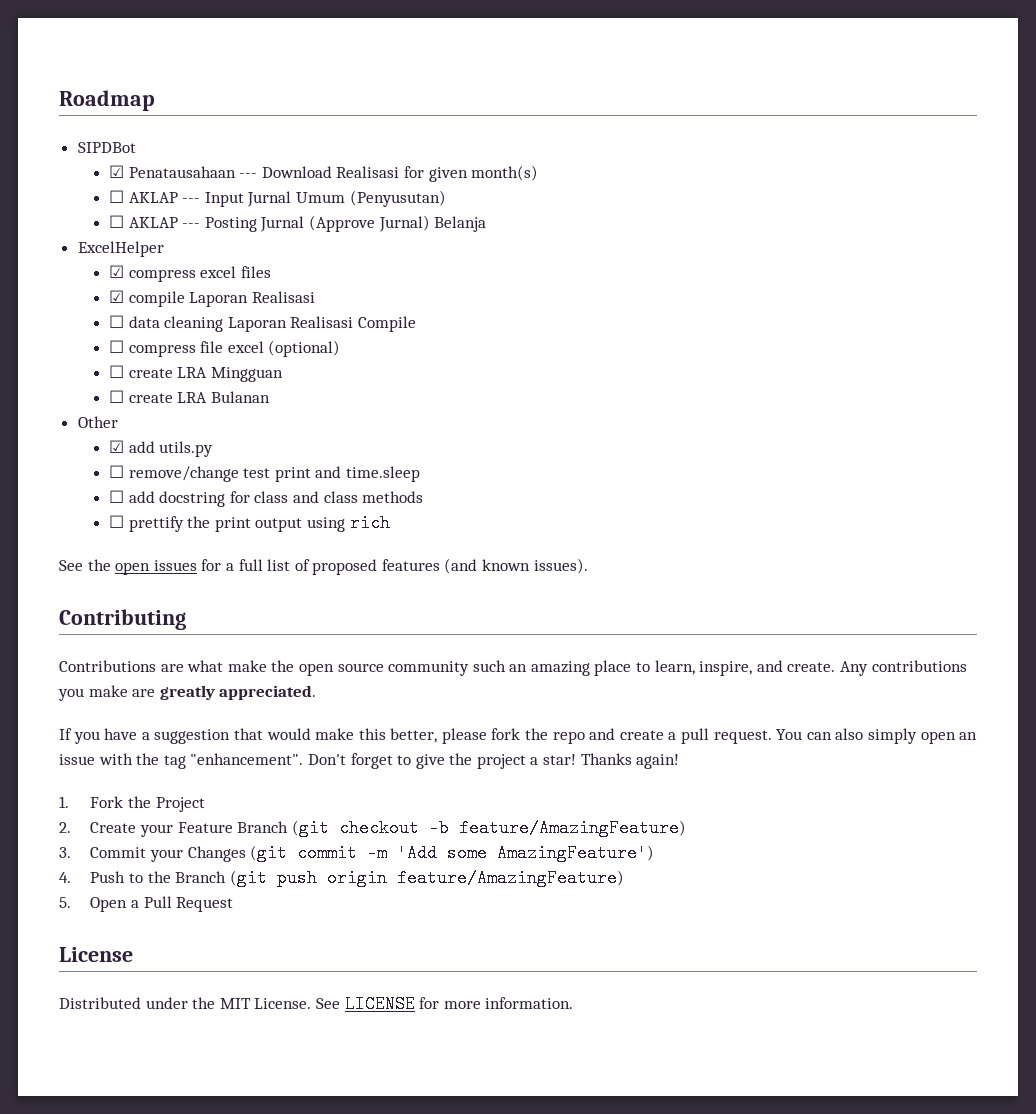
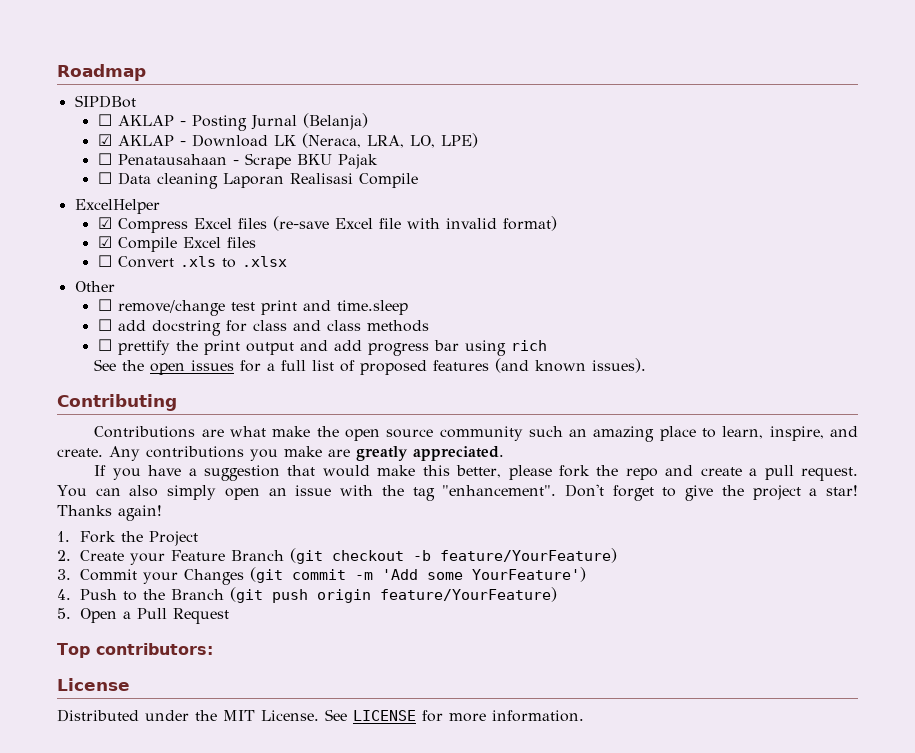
- ☑ Penatausahaan --- Download Realisasi for given month(s)
- ☐ AKLAP --- Input Jurnal Umum (Penyusutan)
- ☐ AKLAP --- Posting Jurnal (Approve Jurnal) Belanja
+ ☐ AKLAP - Posting Jurnal (Belanja)
+ ☑ AKLAP - Download LK (Neraca, LRA, LO, LPE)
+ ☐ Penatausahaan - Scrape BKU Pajak
+ ☐ Data cleaning Laporan Realisasi Compile
  ExcelHelper
- ☑ compress excel files
- ☑ compile Laporan Realisasi
- ☐ data cleaning Laporan Realisasi Compile
- ☐ compress file excel (optional)
- ☐ create LRA Mingguan
- ☐ create LRA Bulanan
+ ☑ Compress Excel files (re-save Excel file with invalid format)
+ ☑ Compile Excel files
+ ☐ Convert .xls to .xlsx
  Other
- ☑ add utils.py
- ☐ prettify the print output using rich
+ ☐ prettify the print output and add progress bar using rich
- 2. Create your Feature Branch (git checkout -b feature/AmazingFeature)
+ 2. Create your Feature Branch (git checkout -b feature/YourFeature)
- 3. Commit your Changes (git commit -m 'Add some AmazingFeature')
+ 3. Commit your Changes (git commit -m 'Add some YourFeature')
- 4. Push to the Branch (git push origin feature/AmazingFeature)
+ 4. Push to the Branch (git push origin feature/YourFeature)
+ Top contributors:

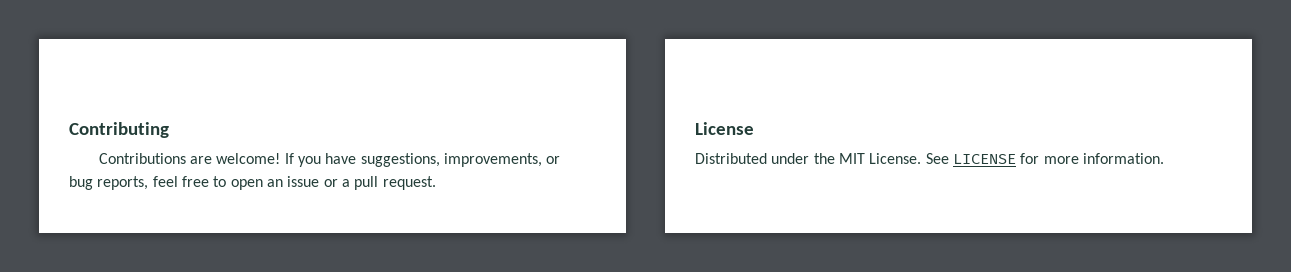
- Roadmap
- SIPDBot
- ☐ AKLAP - Posting Jurnal (Belanja)
- ☑ AKLAP - Download LK (Neraca, LRA, LO, LPE)
- ☐ Penatausahaan - Scrape BKU Pajak
- ☐ Data cleaning Laporan Realisasi Compile
- ExcelHelper
- ☑ Compress Excel files (re-save Excel file with invalid format)
- ☑ Compile Excel files
- ☐ Convert .xls to .xlsx
- Other
- ☐ remove/change test print and time.sleep
- ☐ add docstring for class and class methods
- ☐ prettify the print output and add progress bar using rich
- See the open issues for a full list of proposed features (and known issues).
  Contributing
- Contributions are what make the open source community such an amazing place to learn, inspire, and create. Any contributions you make are greatly appreciated.
- If you have a suggestion that would make this better, please fork the repo and create a pull request. You can also simply open an issue with the tag "enhancement". Don't forget to give the project a star! Thanks again!
- 1. Fork the Project
- 2. Create your Feature Branch (git checkout -b feature/YourFeature)
- 3. Commit your Changes (git commit -m 'Add some YourFeature')
- 4. Push to the Branch (git push origin feature/YourFeature)
- 5. Open a Pull Request
- Top contributors:
+ Contributions are welcome! If you have suggestions, improvements, or bug reports, feel free to open an issue or a pull request.

